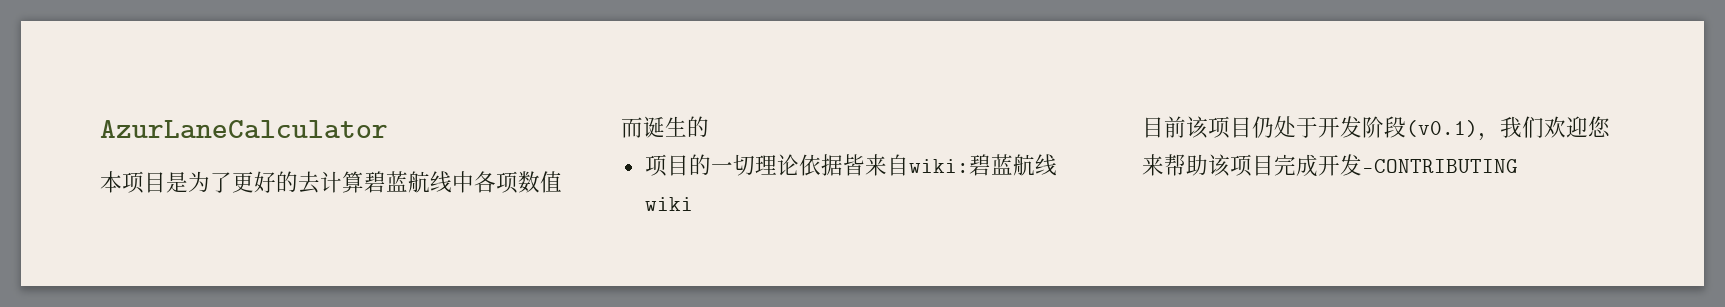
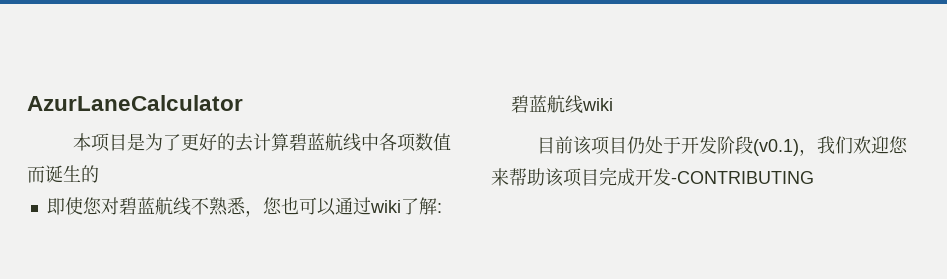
- 项目的一切理论依据皆来自wiki:碧蓝航线wiki
+ 即使您对碧蓝航线不熟悉，您也可以通过wiki了解:碧蓝航线wiki

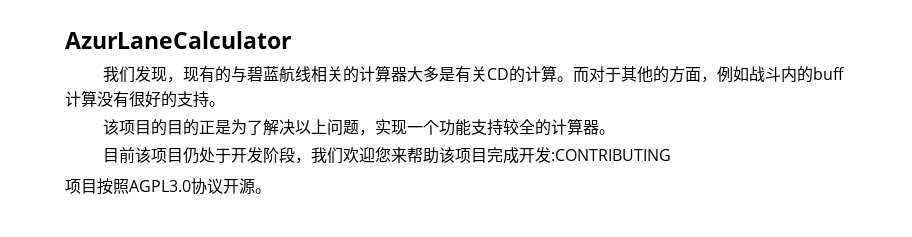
- 本项目是为了更好的去计算碧蓝航线中各项数值而诞生的
- 即使您对碧蓝航线不熟悉，您也可以通过wiki了解:碧蓝航线wiki
+ 我们发现，现有的与碧蓝航线相关的计算器大多是有关CD的计算。而对于其他的方面，例如战斗内的buff计算没有很好的支持。
+ 该项目的目的正是为了解决以上问题，实现一个功能支持较全的计算器。
- 目前该项目仍处于开发阶段(v0.1)，我们欢迎您来帮助该项目完成开发-CONTRIBUTING
+ 目前该项目仍处于开发阶段，我们欢迎您来帮助该项目完成开发:CONTRIBUTING
+ 项目按照AGPL3.0协议开源。

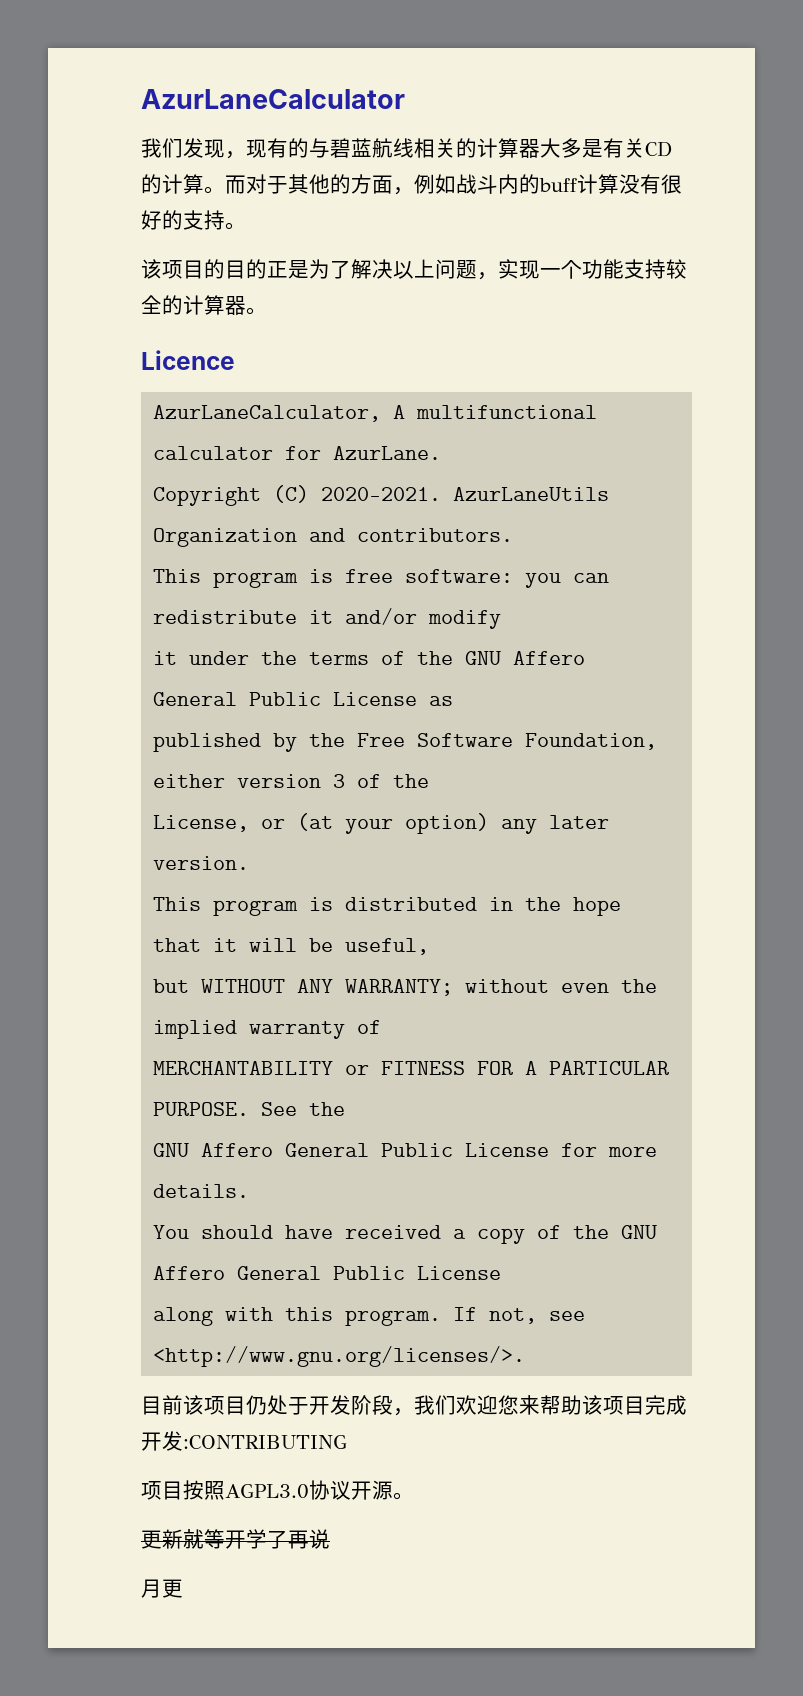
+ Licence
+ AzurLaneCalculator, A multifunctional calculator for AzurLane.
+ Copyright (C) 2020-2021. AzurLaneUtils Organization and contributors.
+ This program is free software: you can redistribute it and/or modify
+ it under the terms of the GNU Affero General Public License as
+ published by the Free Software Foundation, either version 3 of the
+ License, or (at your option) any later version.
+ This program is distributed in the hope that it will be useful,
+ but WITHOUT ANY WARRANTY; without even the implied warranty of
+ MERCHANTABILITY or FITNESS FOR A PARTICULAR PURPOSE. See the
+ GNU Affero General Public License for more details.
+ You should have received a copy of the GNU Affero General Public License
+ along with this program. If not, see <http://www.gnu.org/licenses/>.
+ 更新就等开学了再说
+ 月更

